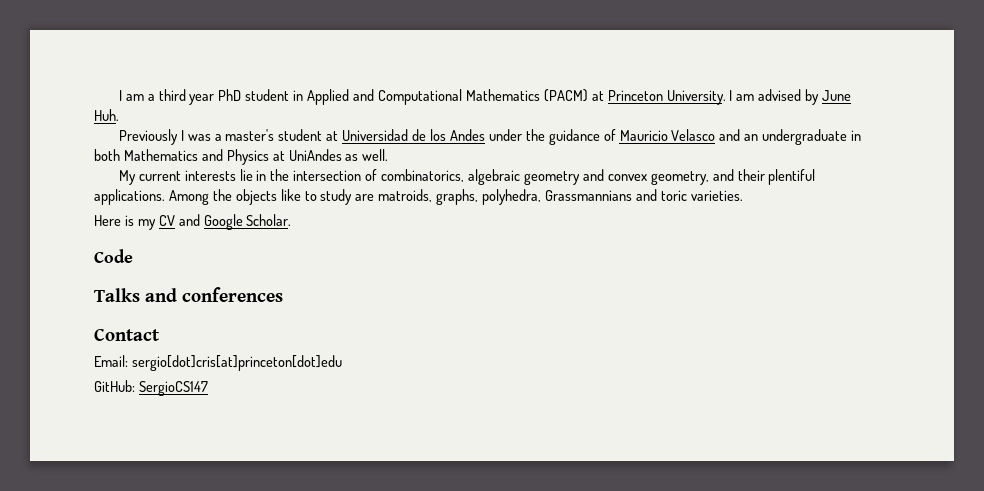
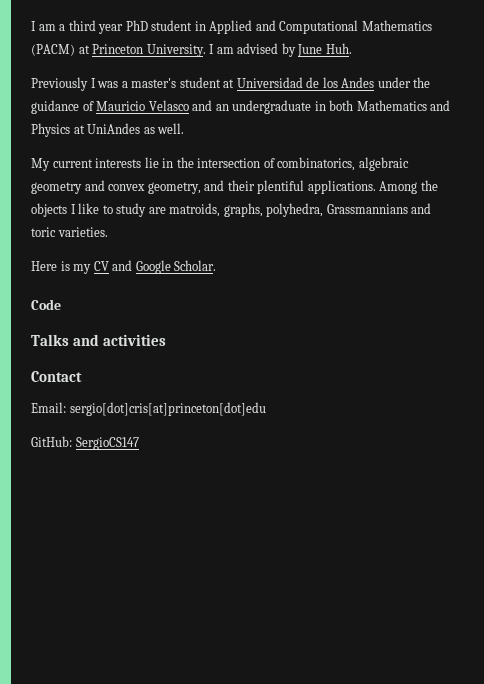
- Among the objects like to study are matroids, graphs, polyhedra, Grassmannians and toric varieties.
+ Among the objects I like to study are matroids, graphs, polyhedra, Grassmannians and toric varieties.
- Talks and conferences
+ Talks and activities

